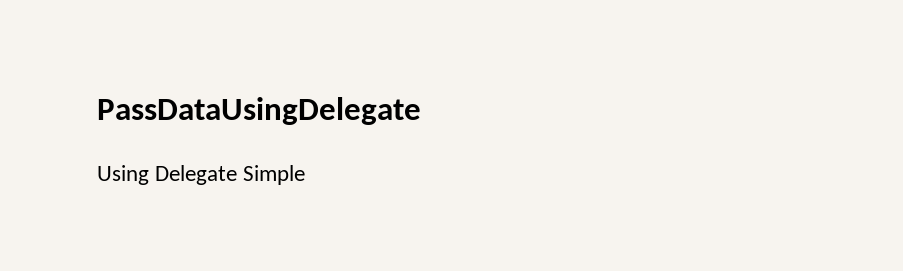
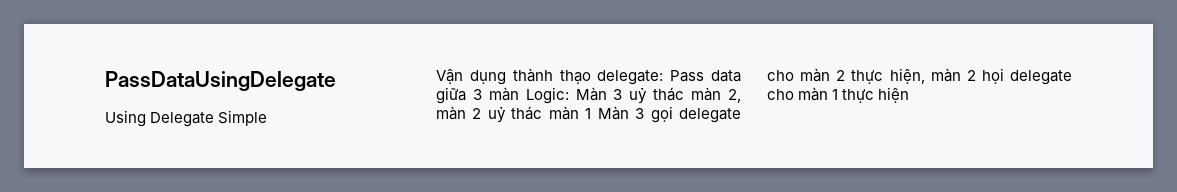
+ Vận dụng thành thạo delegate: Pass data giữa 3 màn Logic: Màn 3 uỷ thác màn 2, màn 2 uỷ thác màn 1 Màn 3 gọi delegate cho màn 2 thực hiện, màn 2 họi delegate cho màn 1 thực hiện

